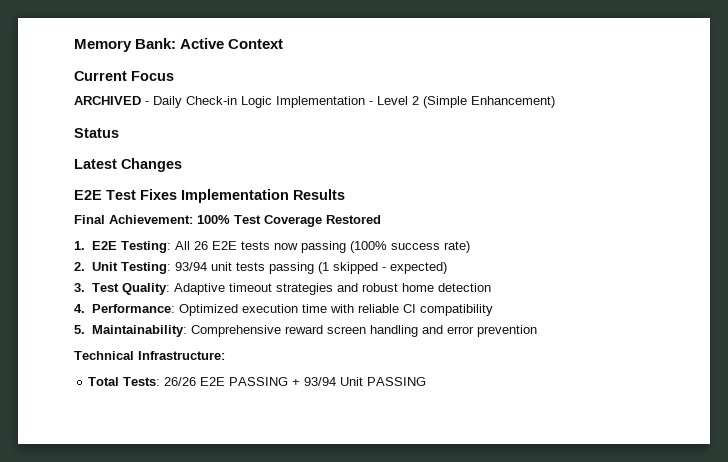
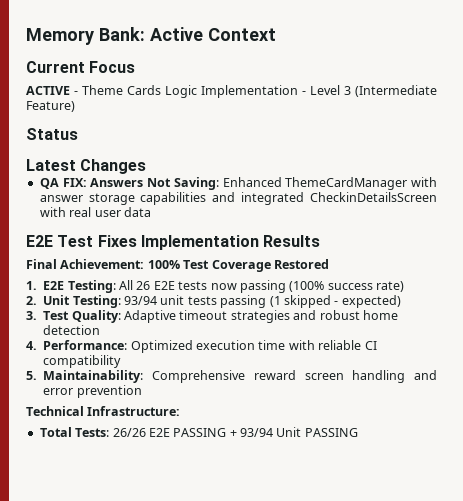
- ARCHIVED - Daily Check-in Logic Implementation - Level 2 (Simple Enhancement)
+ ACTIVE - Theme Cards Logic Implementation - Level 3 (Intermediate Feature)
+ QA FIX: Answers Not Saving: Enhanced ThemeCardManager with answer storage capabilities and integrated CheckinDetailsScreen with real user data

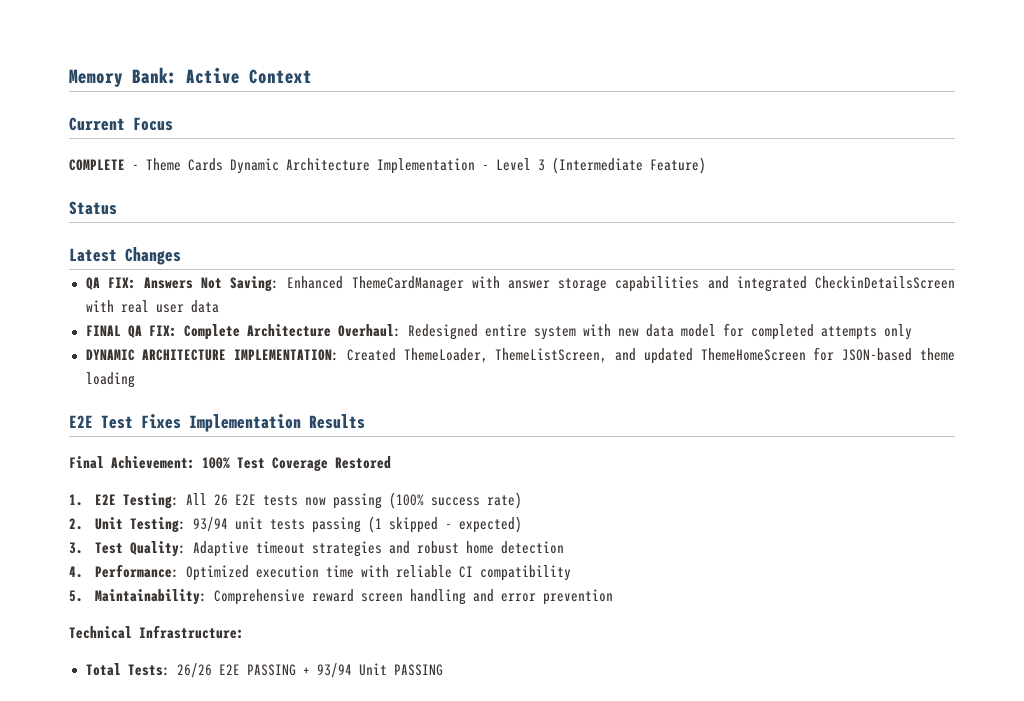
- ACTIVE - Theme Cards Logic Implementation - Level 3 (Intermediate Feature)
+ COMPLETE - Theme Cards Dynamic Architecture Implementation - Level 3 (Intermediate Feature)
+ FINAL QA FIX: Complete Architecture Overhaul: Redesigned entire system with new data model for completed attempts only
+ DYNAMIC ARCHITECTURE IMPLEMENTATION: Created ThemeLoader, ThemeListScreen, and updated ThemeHomeScreen for JSON-based theme loading

